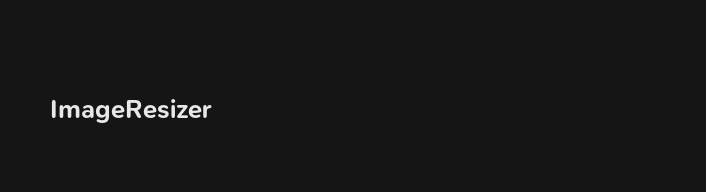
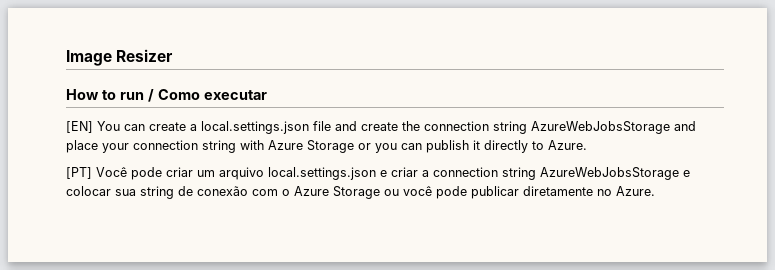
- ImageResizer
+ Image Resizer
+ How to run / Como executar
+ [EN] You can create a local.settings.json file and create the connection string AzureWebJobsStorage and place your connection string with Azure Storage or you can publish it directly to Azure.
+ [PT] Você pode criar um arquivo local.settings.json e criar a connection string AzureWebJobsStorage e colocar sua string de conexão com o Azure Storage ou você pode publicar diretamente no Azure.

